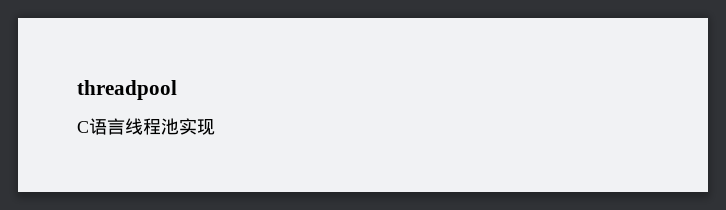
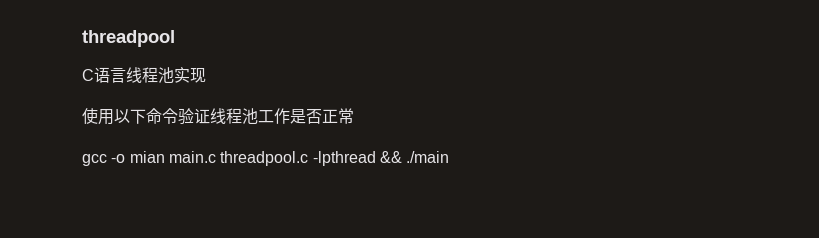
+ 使用以下命令验证线程池工作是否正常
+ gcc -o mian main.c threadpool.c -lpthread && ./main

